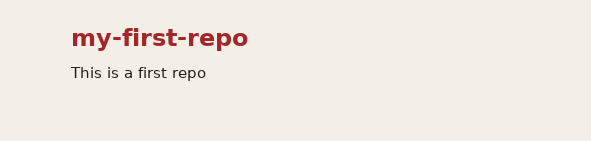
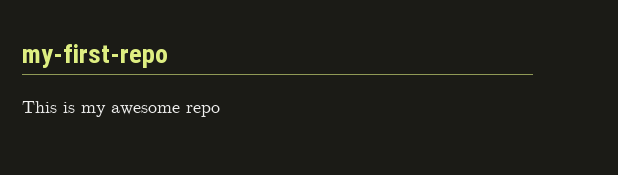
- This is a first repo
+ This is my awesome repo

